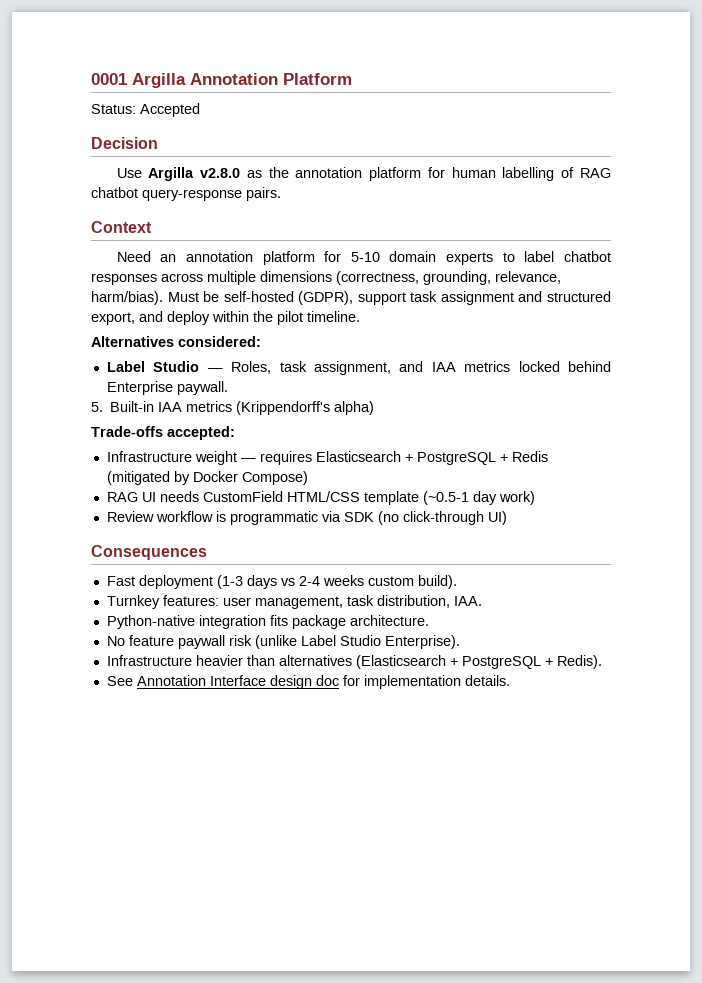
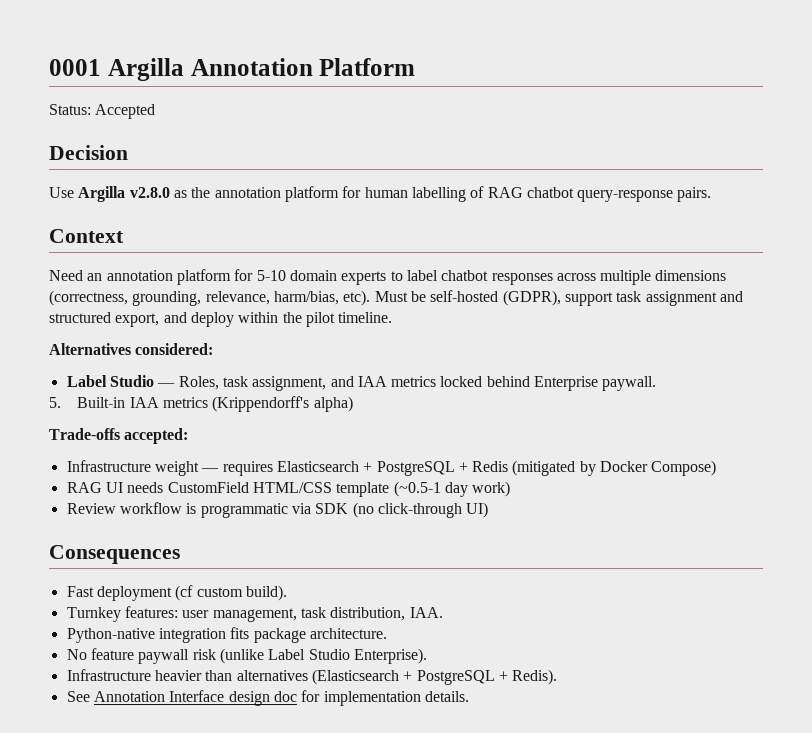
- Need an annotation platform for 5-10 domain experts to label chatbot responses across multiple dimensions (correctness, grounding, relevance, harm/bias).
+ Need an annotation platform for 5-10 domain experts to label chatbot responses across multiple dimensions (correctness, grounding, relevance, harm/bias, etc).
- Fast deployment (1-3 days vs 2-4 weeks custom build).
+ Fast deployment (cf custom build).

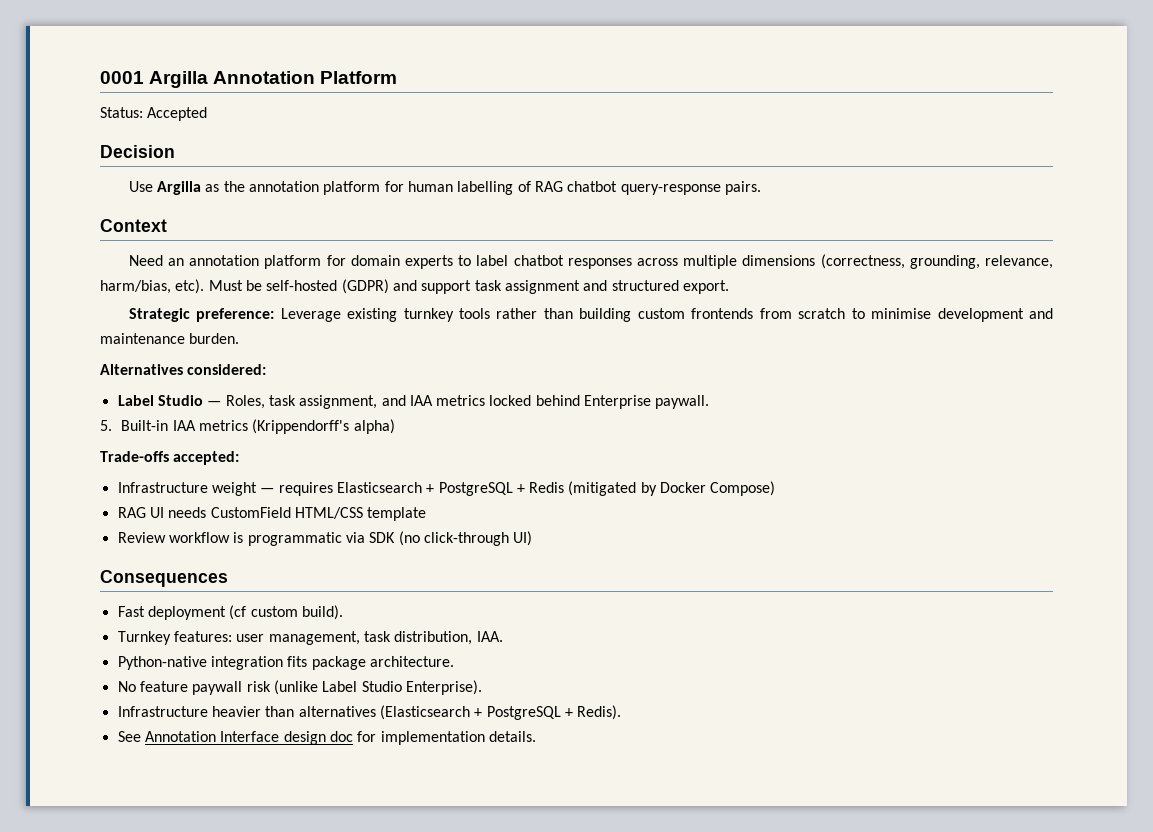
- Use Argilla v2.8.0 as the annotation platform for human labelling of RAG chatbot query-response pairs.
+ Use Argilla as the annotation platform for human labelling of RAG chatbot query-response pairs.
- Need an annotation platform for 5-10 domain experts to label chatbot responses across multiple dimensions (correctness, grounding, relevance, harm/bias, etc).
+ Need an annotation platform for domain experts to label chatbot responses across multiple dimensions (correctness, grounding, relevance, harm/bias, etc).
- Must be self-hosted (GDPR), support task assignment and structured export, and deploy within the pilot timeline.
+ Must be self-hosted (GDPR) and support task assignment and structured export.
+ Strategic preference: Leverage existing turnkey tools rather than building custom frontends from scratch to minimise development and maintenance burden.
- RAG UI needs CustomField HTML/CSS template (~0.5-1 day work)
+ RAG UI needs CustomField HTML/CSS template

